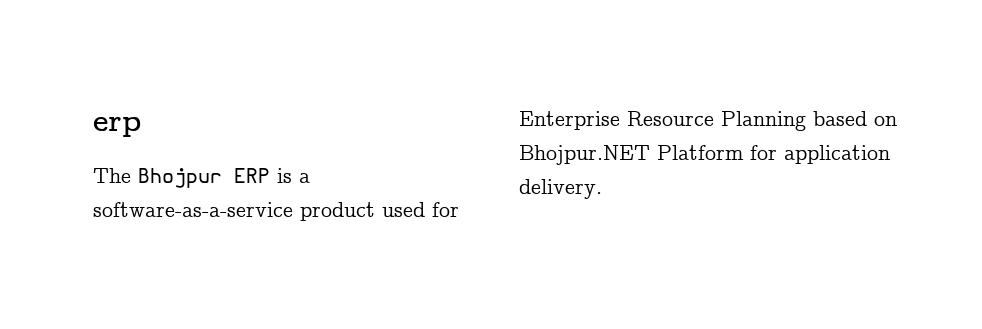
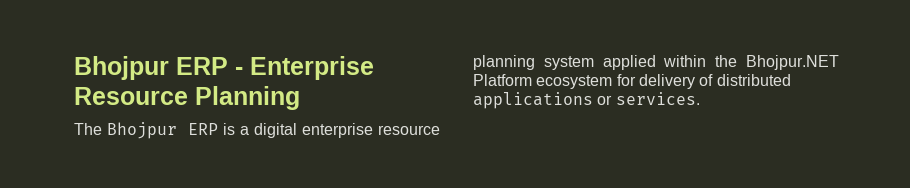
- erp
+ Bhojpur ERP - Enterprise Resource Planning
- The Bhojpur ERP is a software-as-a-service product used for Enterprise Resource Planning based on Bhojpur.NET Platform for application delivery.
+ The Bhojpur ERP is a digital enterprise resource planning system applied within the Bhojpur.NET Platform ecosystem for delivery of distributed applications or services.

